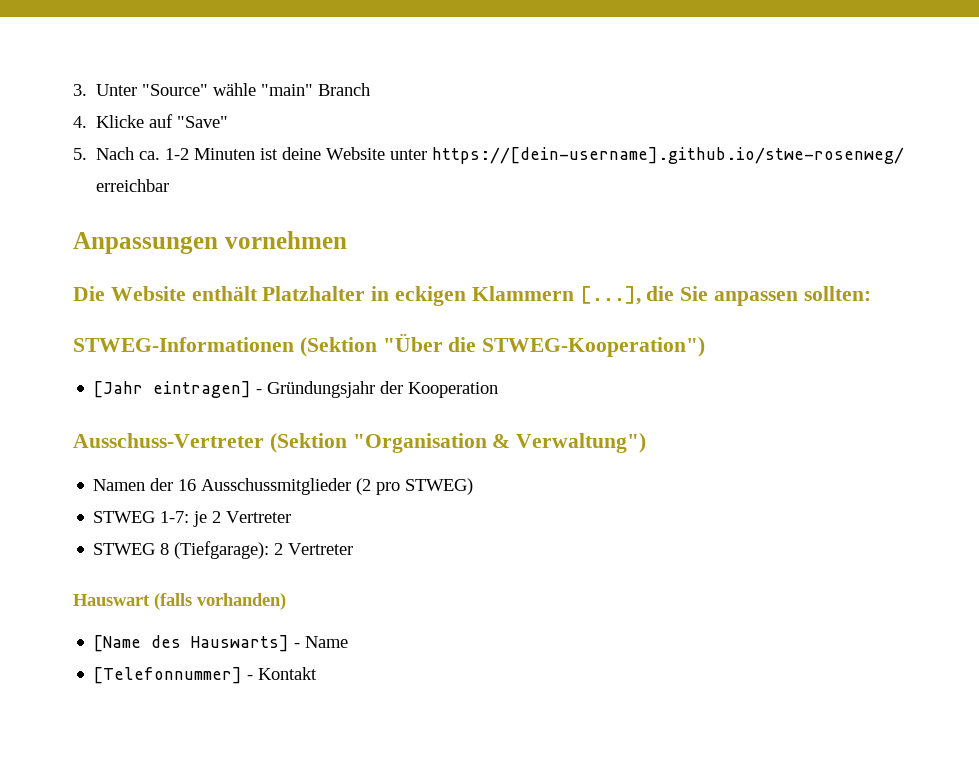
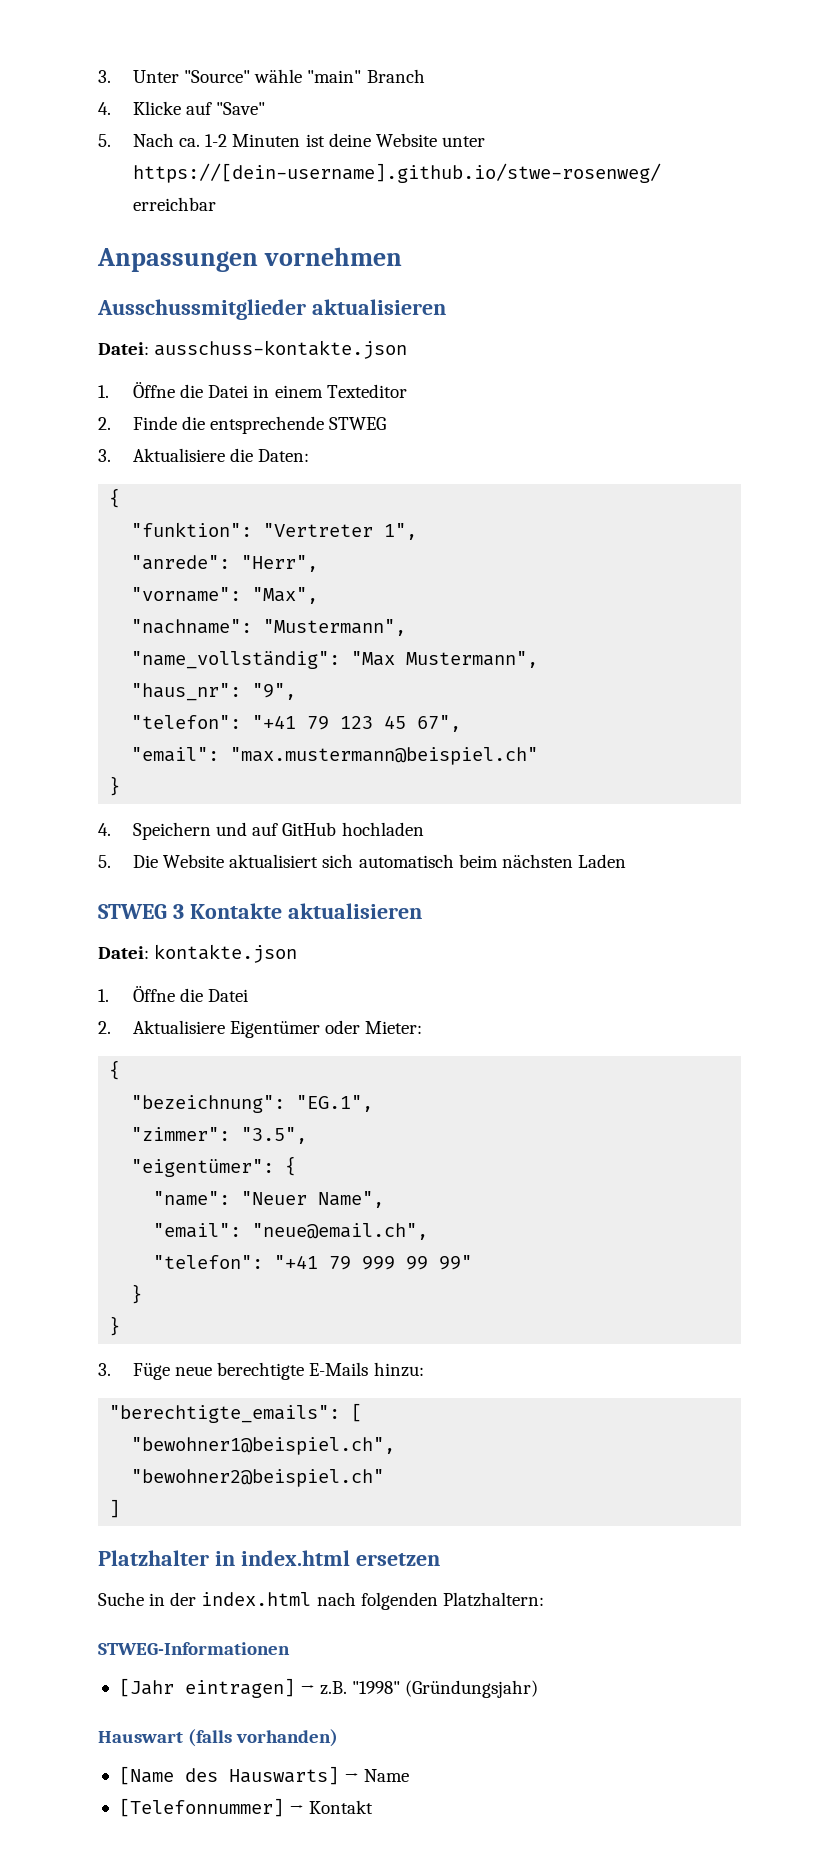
- Die Website enthält Platzhalter in eckigen Klammern [...], die Sie anpassen sollten:
- STWEG-Informationen (Sektion "Über die STWEG-Kooperation")
- [Jahr eintragen] - Gründungsjahr der Kooperation
- Ausschuss-Vertreter (Sektion "Organisation & Verwaltung")
- Namen der 16 Ausschussmitglieder (2 pro STWEG)
- STWEG 1-7: je 2 Vertreter
- STWEG 8 (Tiefgarage): 2 Vertreter
+ Ausschussmitglieder aktualisieren
+ Datei: ausschuss-kontakte.json
+ 1. Öffne die Datei in einem Texteditor
+ 2. Finde die entsprechende STWEG
+ 3. Aktualisiere die Daten:
+ {
+ "funktion": "Vertreter 1",
+ "anrede": "Herr",
+ "vorname": "Max",
+ "nachname": "Mustermann",
+ "name_vollständig": "Max Mustermann",
+ "haus_nr": "9",
+ "telefon": "+41 79 123 45 67",
+ "email": "max.mustermann@beispiel.ch"
+ }
+ 4. Speichern und auf GitHub hochladen
+ 5. Die Website aktualisiert sich automatisch beim nächsten Laden
+ STWEG 3 Kontakte aktualisieren
+ Datei: kontakte.json
+ 1. Öffne die Datei
+ 2. Aktualisiere Eigentümer oder Mieter:
+ {
+ "bezeichnung": "EG.1",
+ "zimmer": "3.5",
+ "eigentümer": {
+ "name": "Neuer Name",
+ "email": "neue@email.ch",
+ "telefon": "+41 79 999 99 99"
+ }
+ }
+ 3. Füge neue berechtigte E-Mails hinzu:
+ "berechtigte_emails": [
+ "bewohner1@beispiel.ch",
+ "bewohner2@beispiel.ch"
+ ]
+ Platzhalter in index.html ersetzen
+ Suche in der index.html nach folgenden Platzhaltern:
+ STWEG-Informationen
+ [Jahr eintragen] → z.B. "1998" (Gründungsjahr)
- [Name des Hauswarts] - Name
+ [Name des Hauswarts] → Name
- [Telefonnummer] - Kontakt
+ [Telefonnummer] → Kontakt

